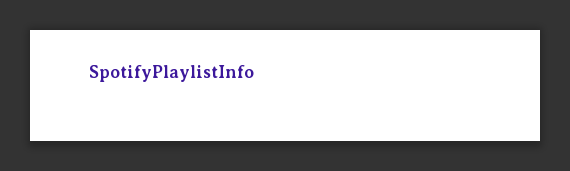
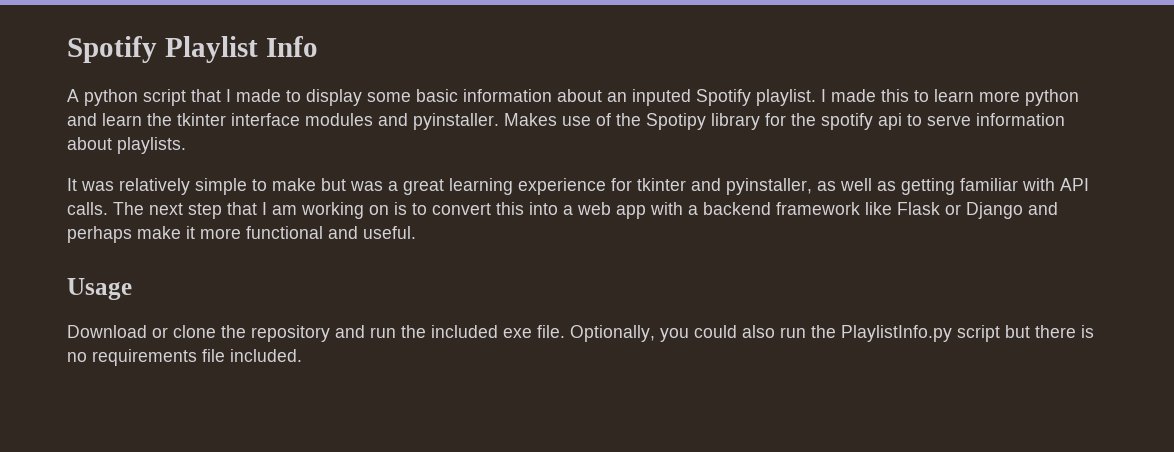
- SpotifyPlaylistInfo
+ Spotify Playlist Info
+ A python script that I made to display some basic information about an inputed Spotify playlist. I made this to learn more python and learn the tkinter interface modules and pyinstaller. Makes use of the Spotipy library for the spotify api to serve information about playlists.
+ It was relatively simple to make but was a great learning experience for tkinter and pyinstaller, as well as getting familiar with API calls. The next step that I am working on is to convert this into a web app with a backend framework like Flask or Django and perhaps make it more functional and useful.
+ Usage
+ Download or clone the repository and run the included exe file. Optionally, you could also run the PlaylistInfo.py script but there is no requirements file included.

